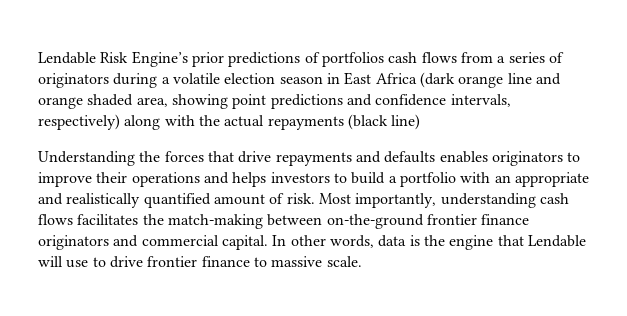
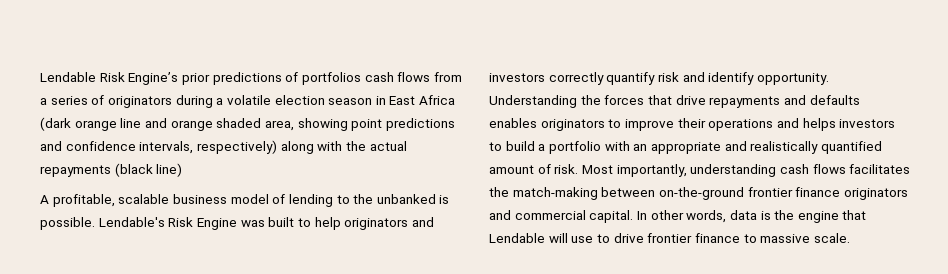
+ A profitable, scalable business model of lending to the unbanked is possible. Lendable's Risk Engine was built to help originators and investors correctly quantify risk and identify opportunity.

